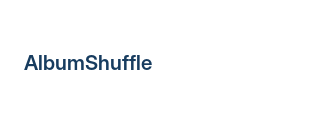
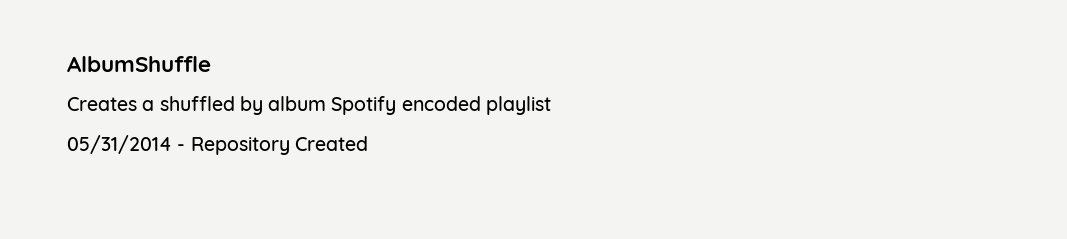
+ Creates a shuffled by album Spotify encoded playlist
+ 05/31/2014 - Repository Created

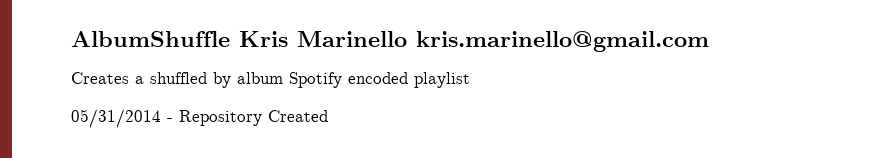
- AlbumShuffle
+ AlbumShuffle Kris Marinello kris.marinello@gmail.com

